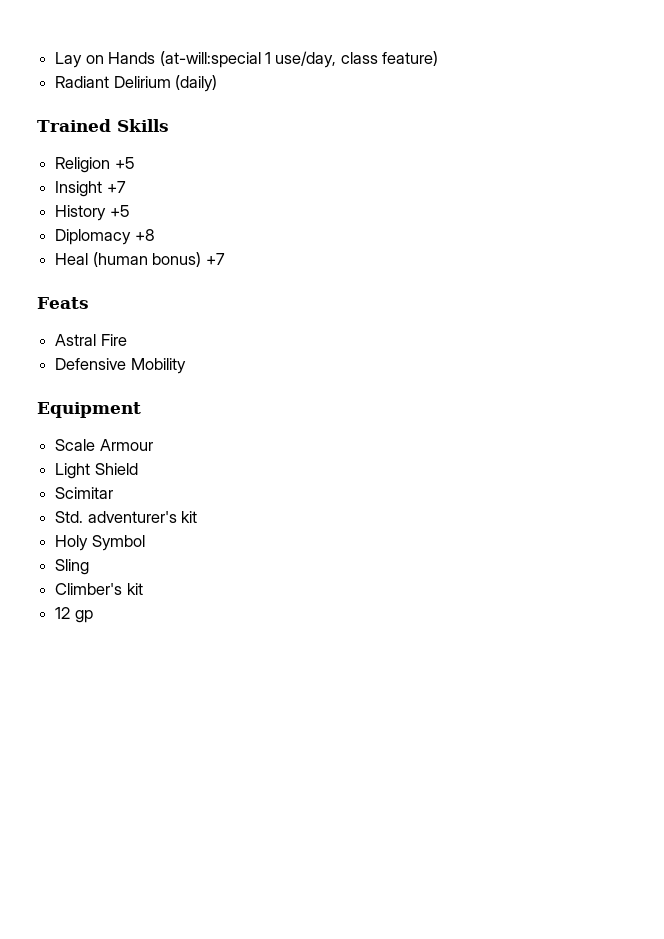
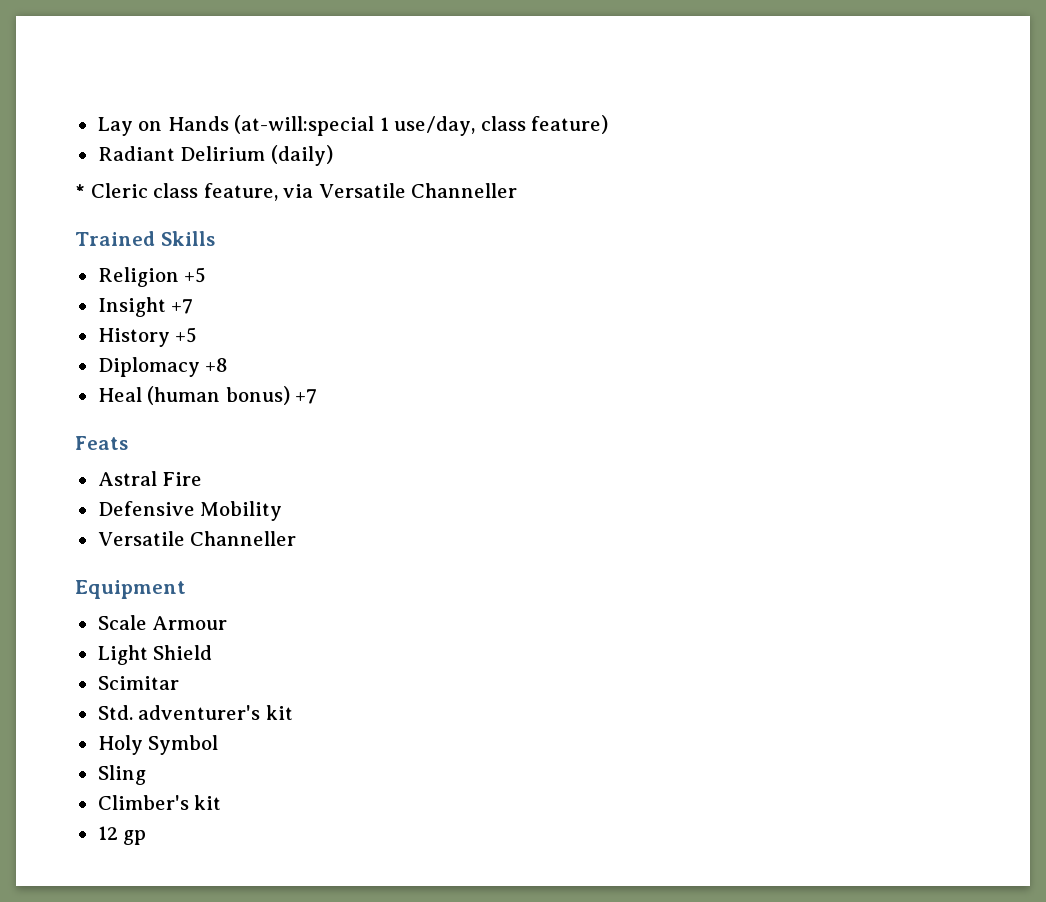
+ * Cleric class feature, via Versatile Channeller
  Defensive Mobility
+ Versatile Channeller

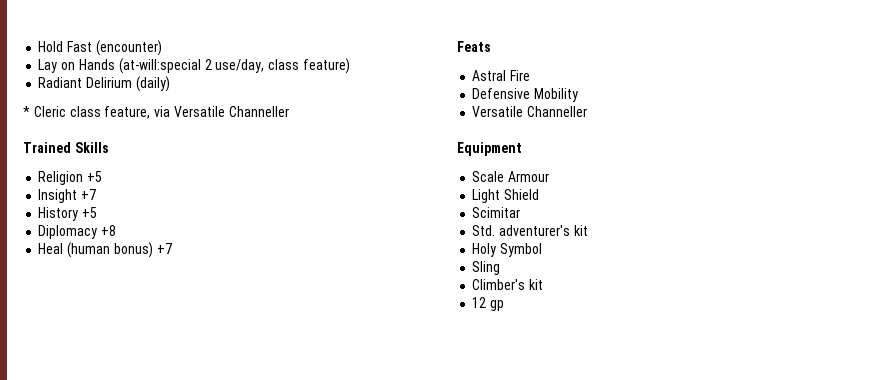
+ Hold Fast (encounter)
- Lay on Hands (at-will:special 1 use/day, class feature)
+ Lay on Hands (at-will:special 2 use/day, class feature)

